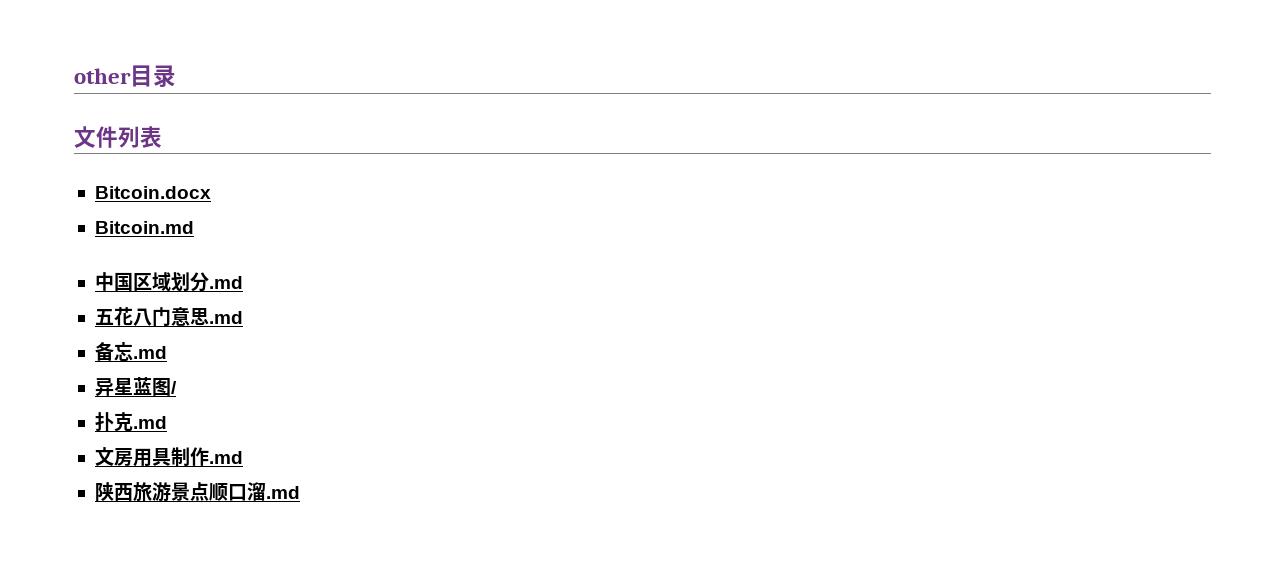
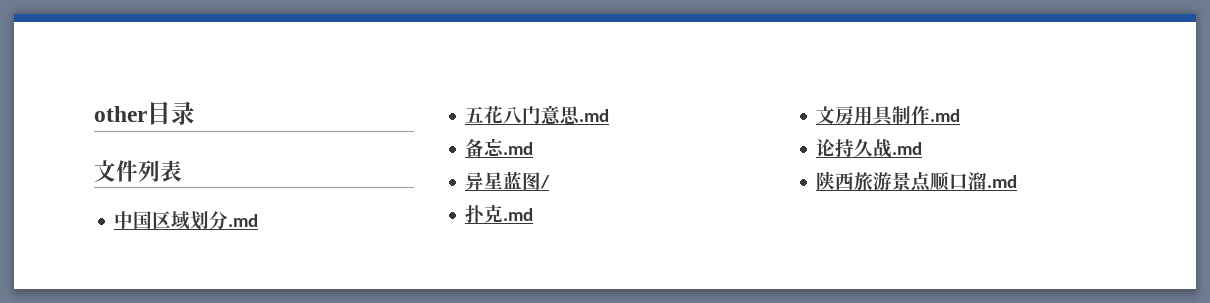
- Bitcoin.docx
- Bitcoin.md
+ 论持久战.md

